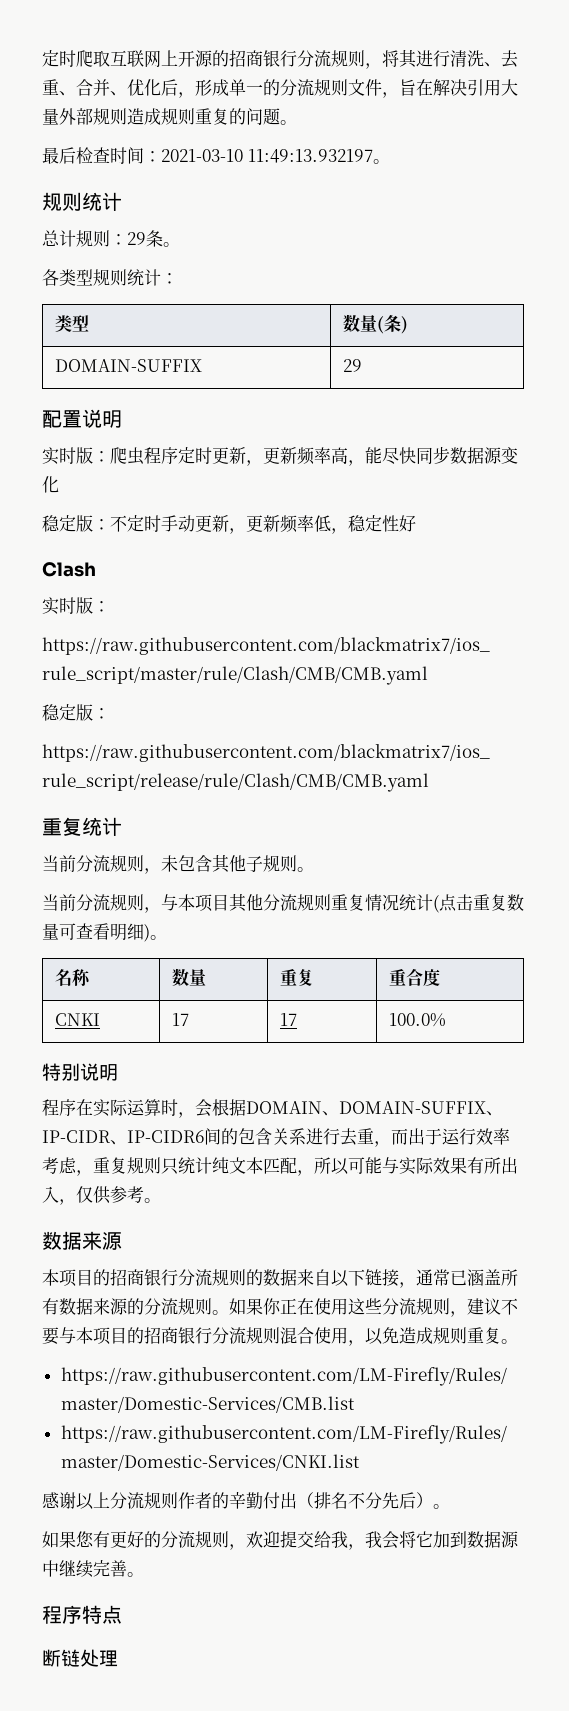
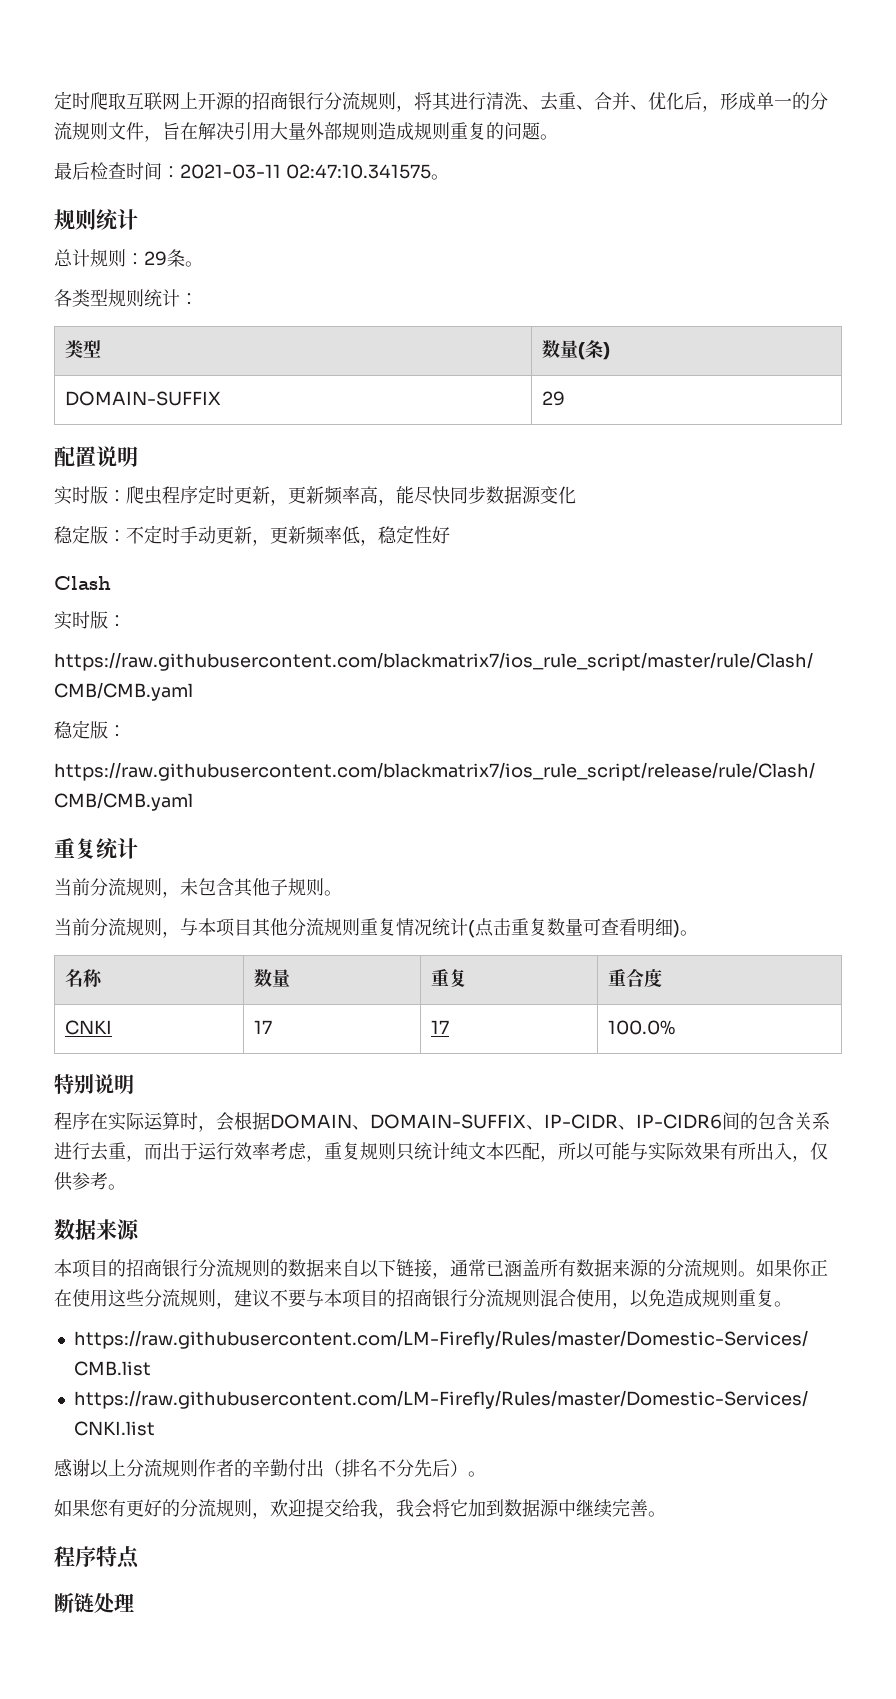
- 最后检查时间：2021-03-10 11:49:13.932197。
+ 最后检查时间：2021-03-11 02:47:10.341575。

